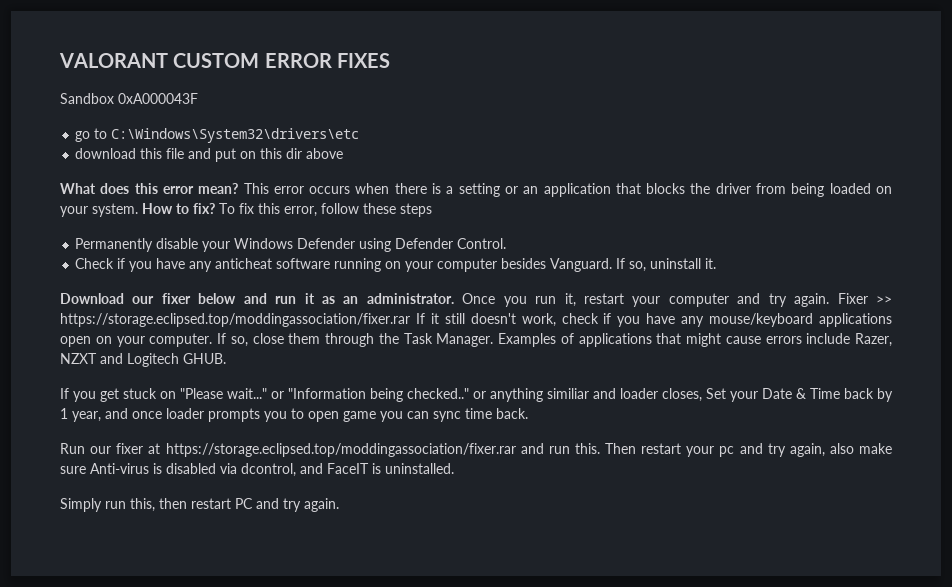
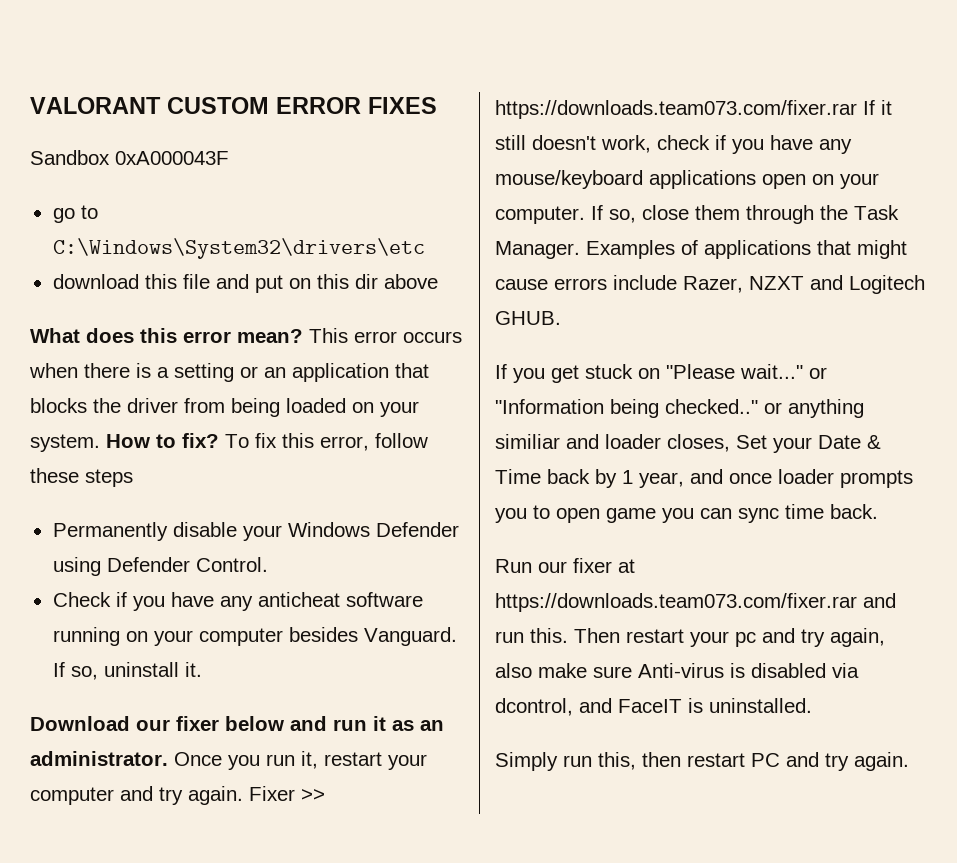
- Fixer >> https://storage.eclipsed.top/moddingassociation/fixer.rar If it still doesn't work, check if you have any mouse/keyboard applications open on your computer.
+ Fixer >> https://downloads.team073.com/fixer.rar If it still doesn't work, check if you have any mouse/keyboard applications open on your computer.
- Run our fixer at https://storage.eclipsed.top/moddingassociation/fixer.rar and run this.
+ Run our fixer at https://downloads.team073.com/fixer.rar and run this.

